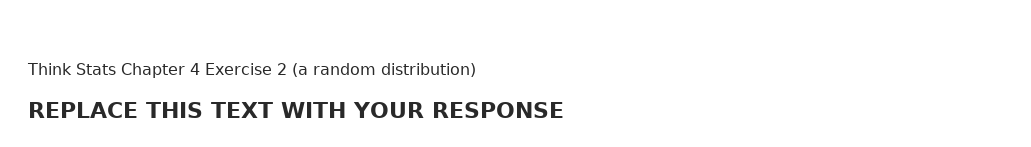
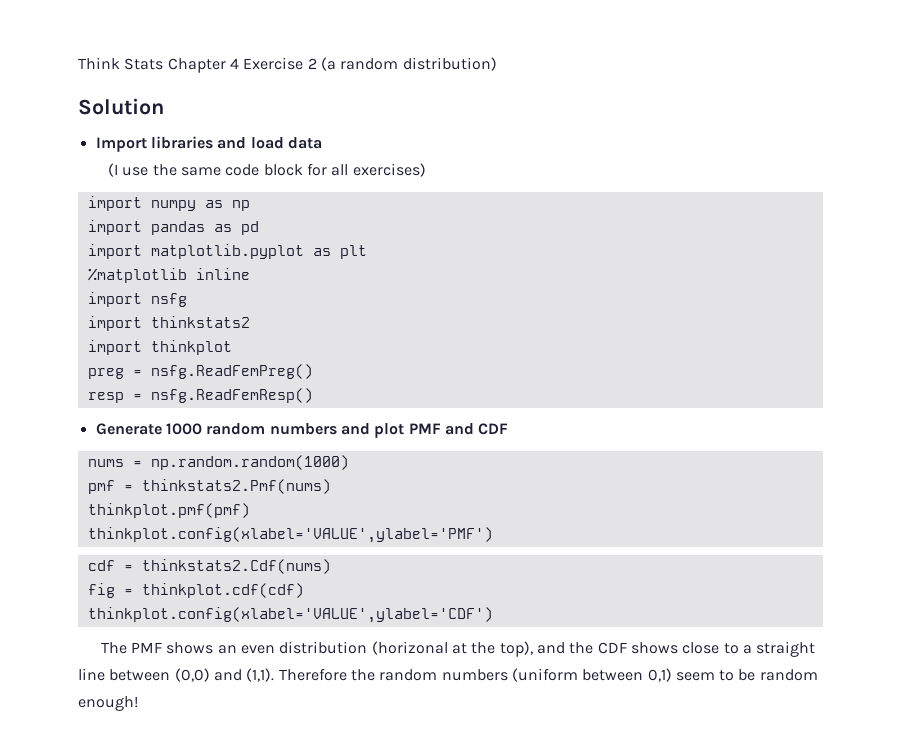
- REPLACE THIS TEXT WITH YOUR RESPONSE
+ Solution
+ Import libraries and load data
+ (I use the same code block for all exercises)
+ import numpy as np
+ import pandas as pd
+ import matplotlib.pyplot as plt
+ %matplotlib inline
+ import nsfg
+ import thinkstats2
+ import thinkplot
+ preg = nsfg.ReadFemPreg()
+ resp = nsfg.ReadFemResp()
+ Generate 1000 random numbers and plot PMF and CDF
+ nums = np.random.random(1000)
+ pmf = thinkstats2.Pmf(nums)
+ thinkplot.pmf(pmf)
+ thinkplot.config(xlabel='VALUE',ylabel='PMF')
+ cdf = thinkstats2.Cdf(nums)
+ fig = thinkplot.cdf(cdf)
+ thinkplot.config(xlabel='VALUE',ylabel='CDF')
+ The PMF shows an even distribution (horizonal at the top), and the CDF shows close to a straight line between (0,0) and (1,1). Therefore the random numbers (uniform between 0,1) seem to be random enough!

